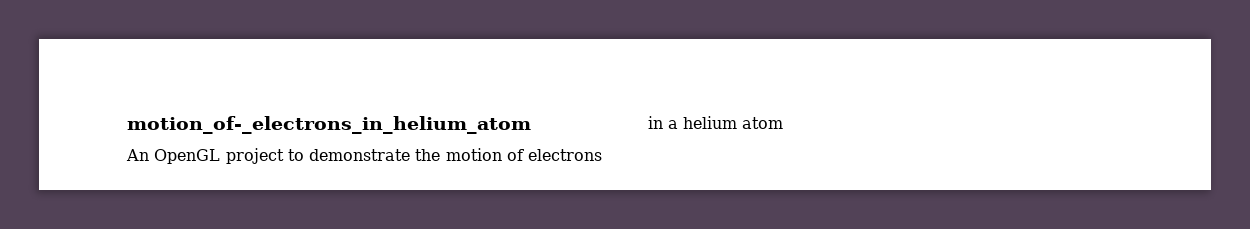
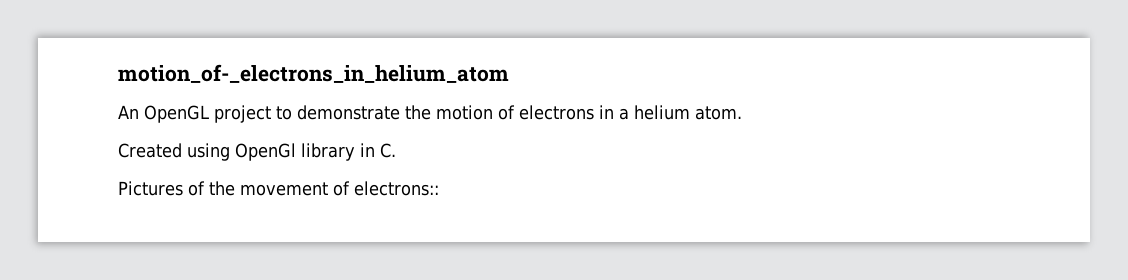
- An OpenGL project to demonstrate the motion of electrons in a helium atom
+ An OpenGL project to demonstrate the motion of electrons in a helium atom.
+ Created using OpenGl library in C.
+ Pictures of the movement of electrons::

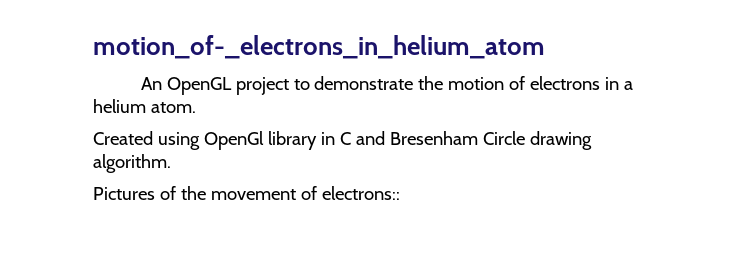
- Created using OpenGl library in C.
+ Created using OpenGl library in C and Bresenham Circle drawing algorithm.

